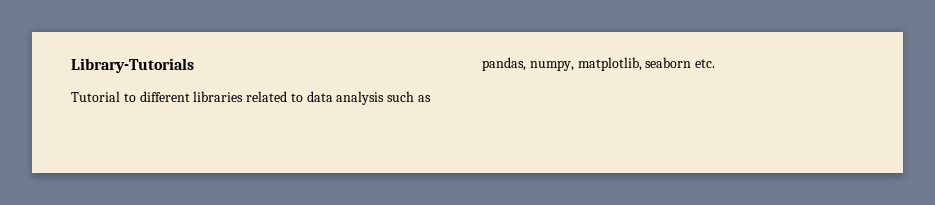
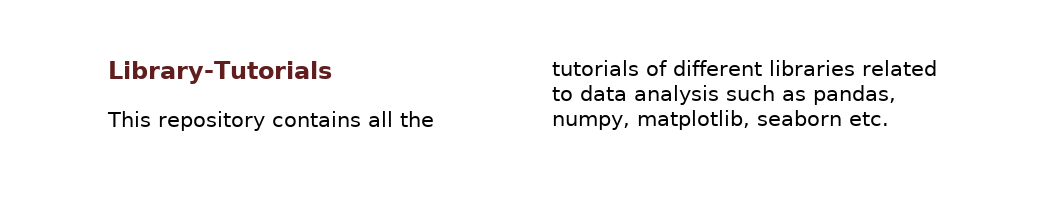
- Tutorial to different libraries related to data analysis such as pandas, numpy, matplotlib, seaborn etc.
+ This repository contains all the tutorials of different libraries related to data analysis such as pandas, numpy, matplotlib, seaborn etc.

